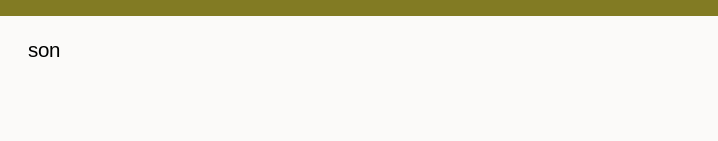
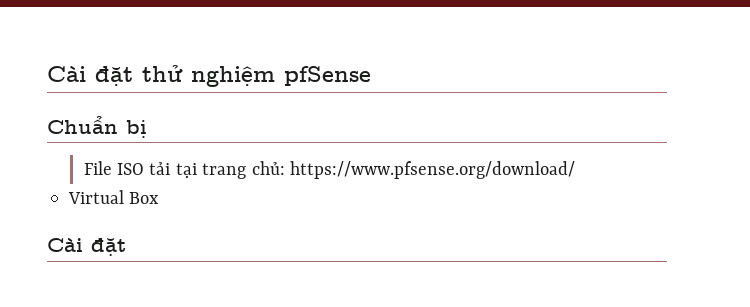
- son
+ Cài đặt thử nghiệm pfSense
+ Chuẩn bị
+ File ISO tải tại trang chủ: https://www.pfsense.org/download/
+ Virtual Box
+ Cài đặt

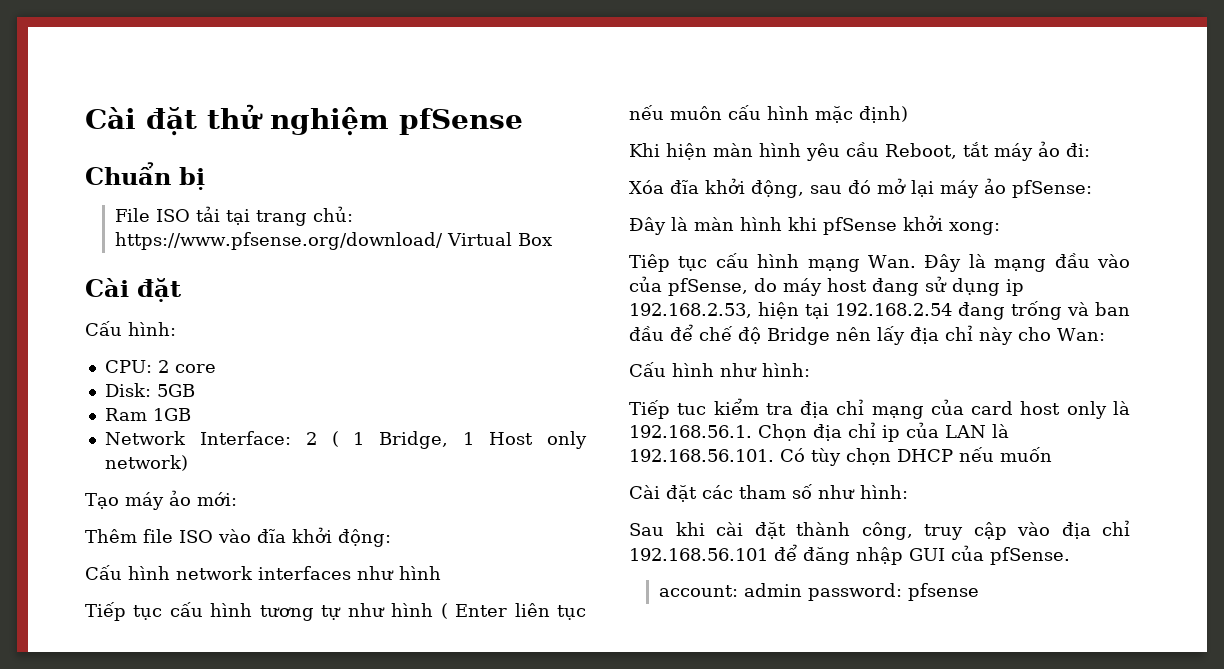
- File ISO tải tại trang chủ: https://www.pfsense.org/download/
- Virtual Box
+ File ISO tải tại trang chủ: https://www.pfsense.org/download/ Virtual Box
+ Cấu hình:
+ CPU: 2 core
+ Disk: 5GB
+ Ram 1GB
+ Network Interface: 2 ( 1 Bridge, 1 Host only network)
+ Tạo máy ảo mới:
+ Thêm file ISO vào đĩa khởi động:
+ Cấu hình network interfaces như hình
+ Tiếp tục cấu hình tương tự như hình ( Enter liên tục nếu muôn cấu hình mặc định)
+ Khi hiện màn hình yêu cầu Reboot, tắt máy ảo đi:
+ Xóa đĩa khởi động, sau đó mở lại máy ảo pfSense:
+ Đây là màn hình khi pfSense khởi xong:
+ Tiêp tục cấu hình mạng Wan. Đây là mạng đầu vào của pfSense, do máy host đang sử dụng ip 192.168.2.53, hiện tại 192.168.2.54 đang trống và ban đầu để chế độ Bridge nên lấy địa chỉ này cho Wan:
+ Cấu hình như hình:
+ Tiếp tuc kiểm tra địa chỉ mạng của card host only là 192.168.56.1. Chọn địa chỉ ip của LAN là 192.168.56.101. Có tùy chọn DHCP nếu muốn
+ Cài đặt các tham số như hình:
+ Sau khi cài đặt thành công, truy cập vào địa chỉ 192.168.56.101 để đăng nhập GUI của pfSense.
+ account: admin password: pfsense

